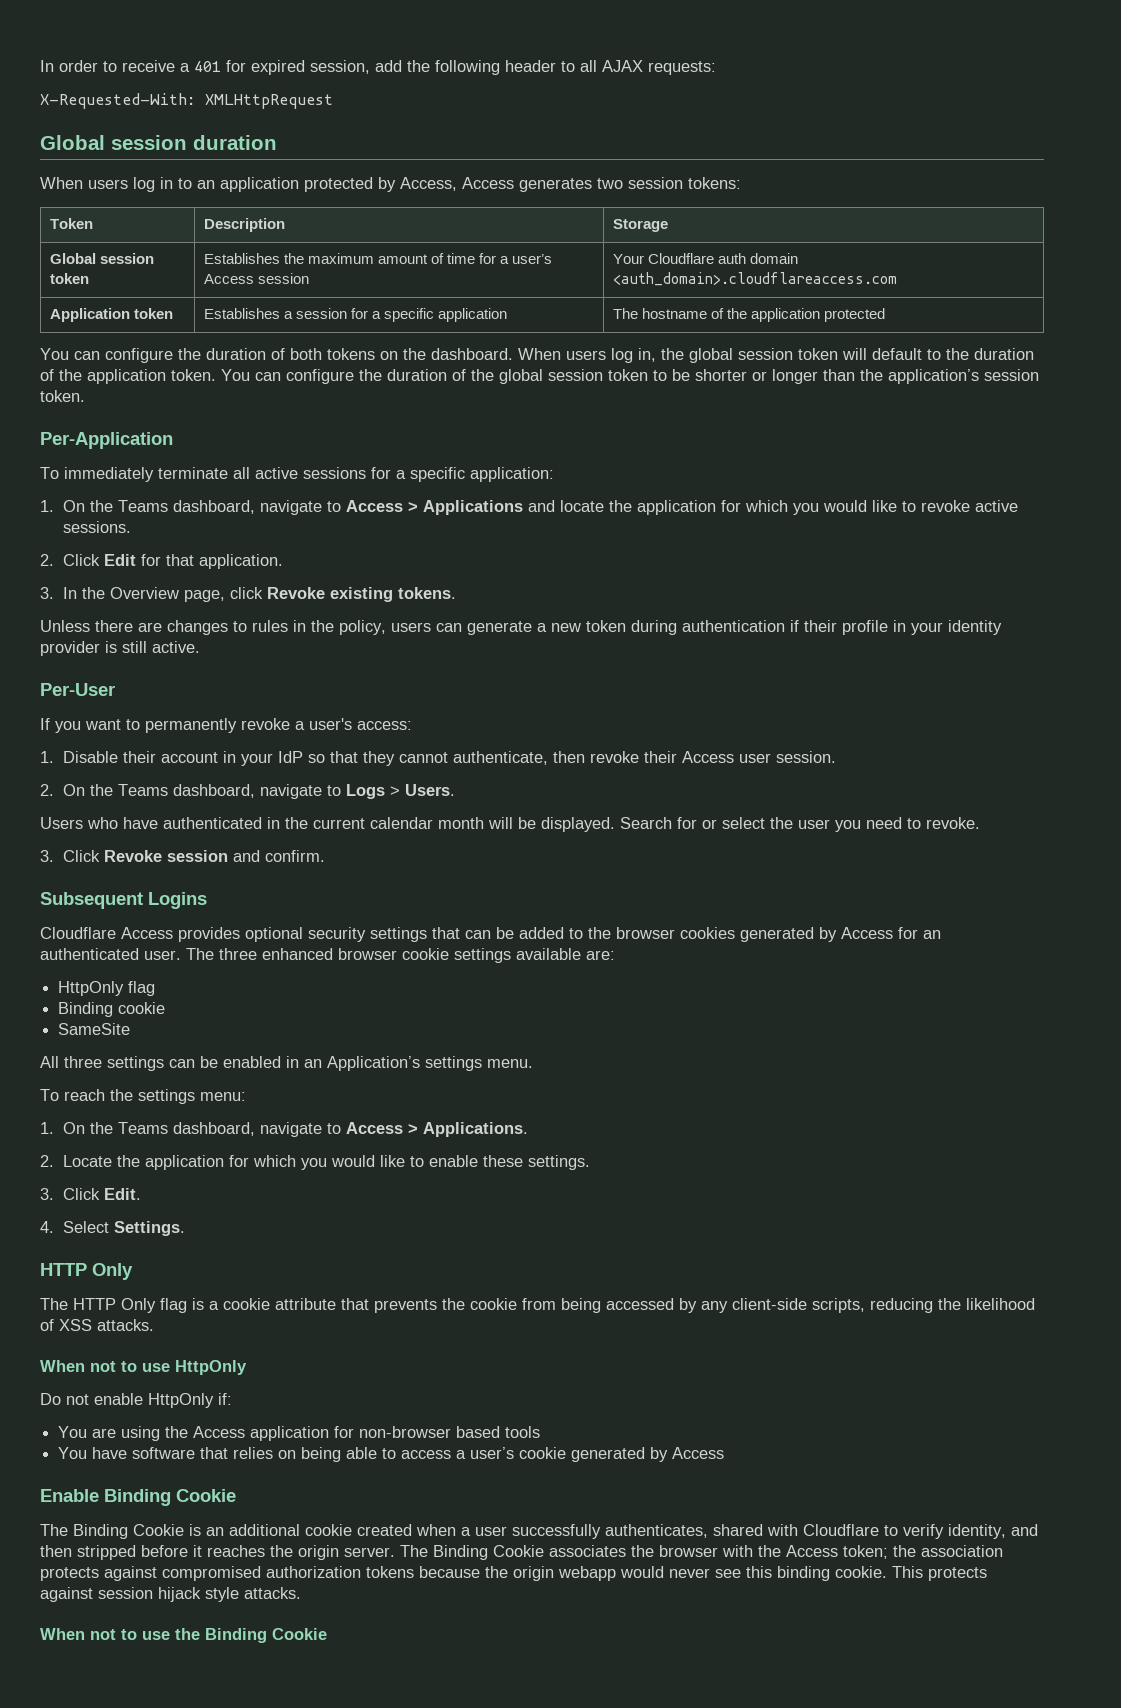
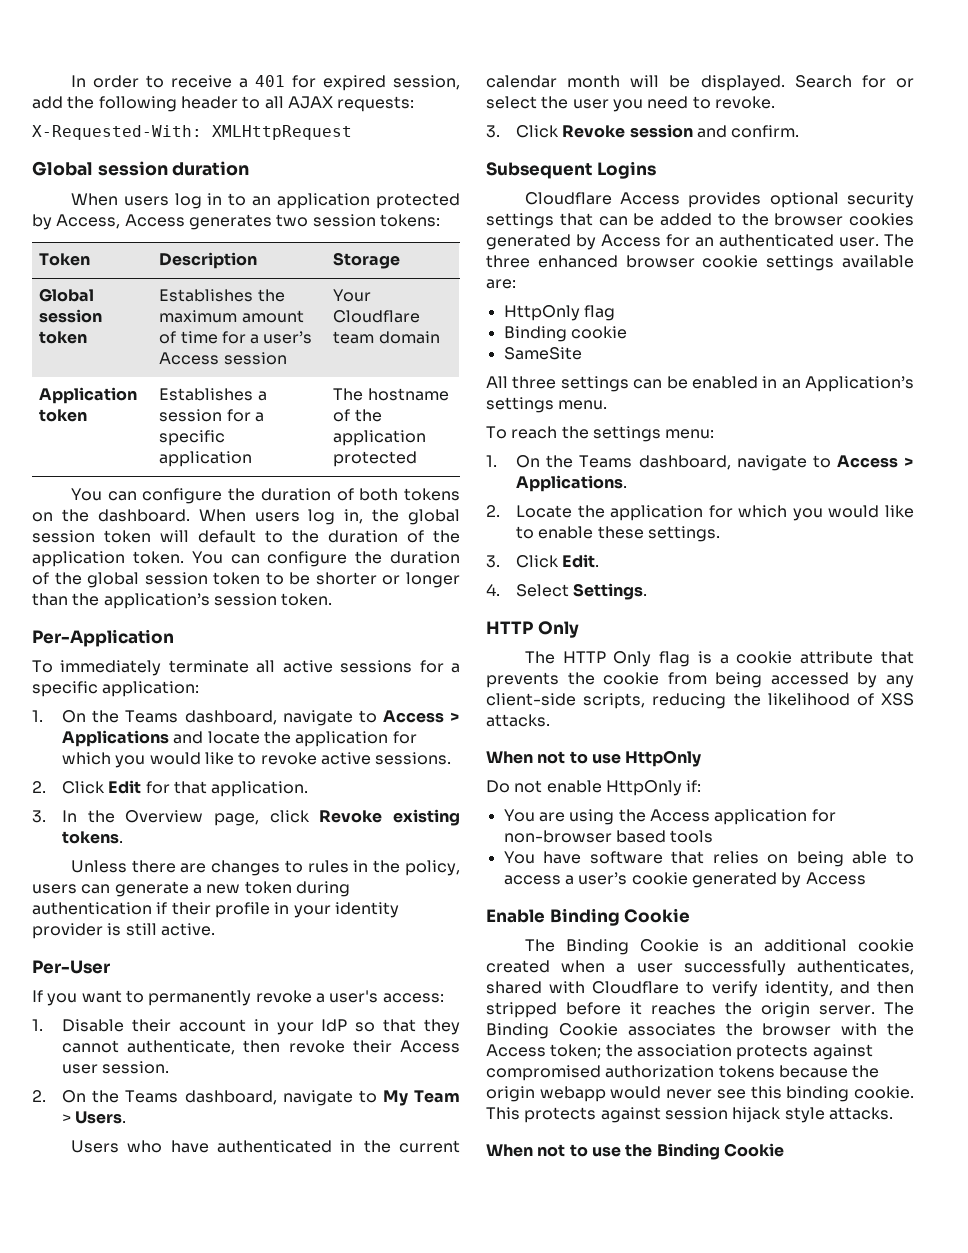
- Global session token | Establishes the maximum amount of time for a user’s Access session | Your Cloudflare auth domain <auth_domain>.cloudflareaccess.com
+ Global session token | Establishes the maximum amount of time for a user’s Access session | Your Cloudflare team domain
- 2. On the Teams dashboard, navigate to Logs > Users.
+ 2. On the Teams dashboard, navigate to My Team > Users.

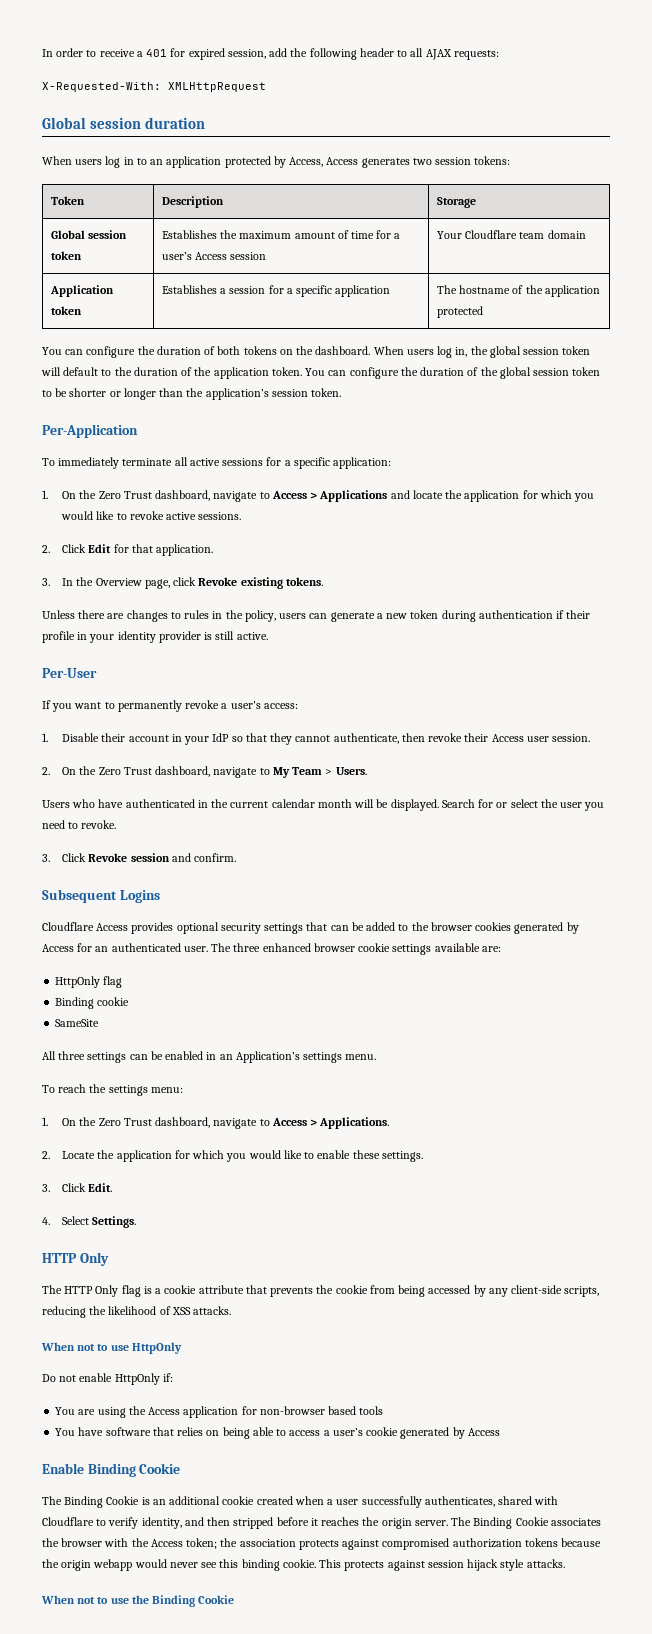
- 1. On the Teams dashboard, navigate to Access > Applications and locate the application for which you would like to revoke active sessions.
+ 1. On the Zero Trust dashboard, navigate to Access > Applications and locate the application for which you would like to revoke active sessions.
- 2. On the Teams dashboard, navigate to My Team > Users.
+ 2. On the Zero Trust dashboard, navigate to My Team > Users.
- 1. On the Teams dashboard, navigate to Access > Applications.
+ 1. On the Zero Trust dashboard, navigate to Access > Applications.

